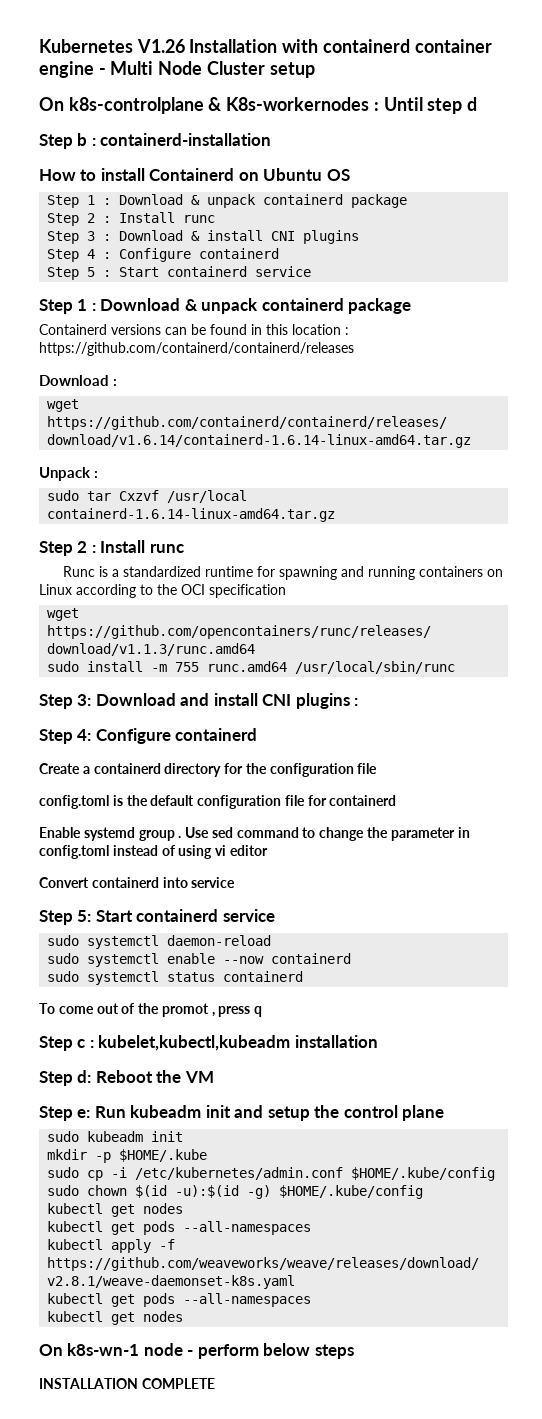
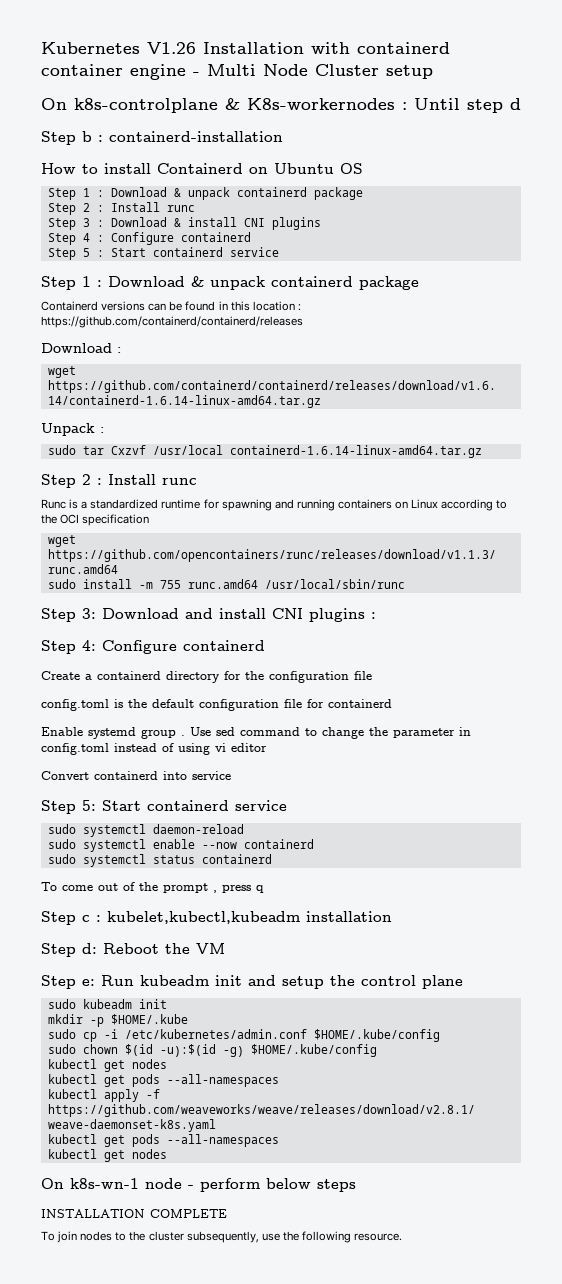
- To come out of the promot , press q
+ To come out of the prompt , press q
+ To join nodes to the cluster subsequently, use the following resource.

